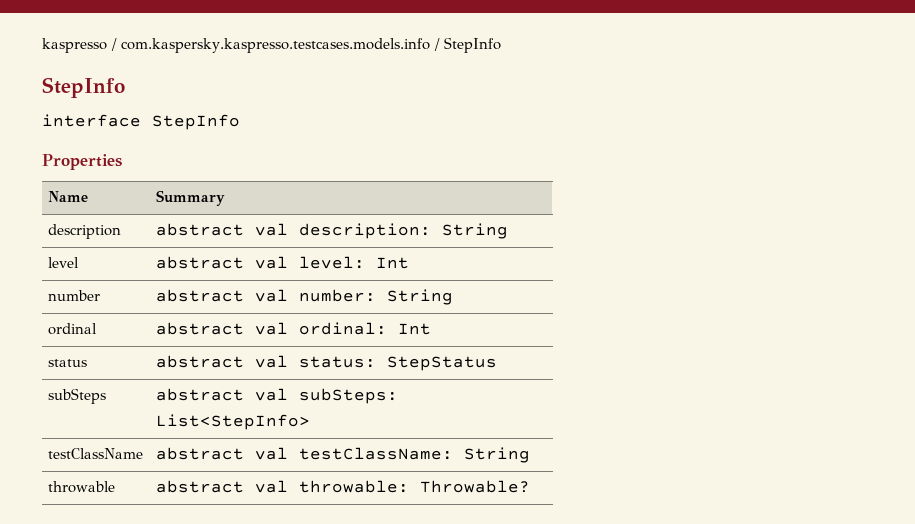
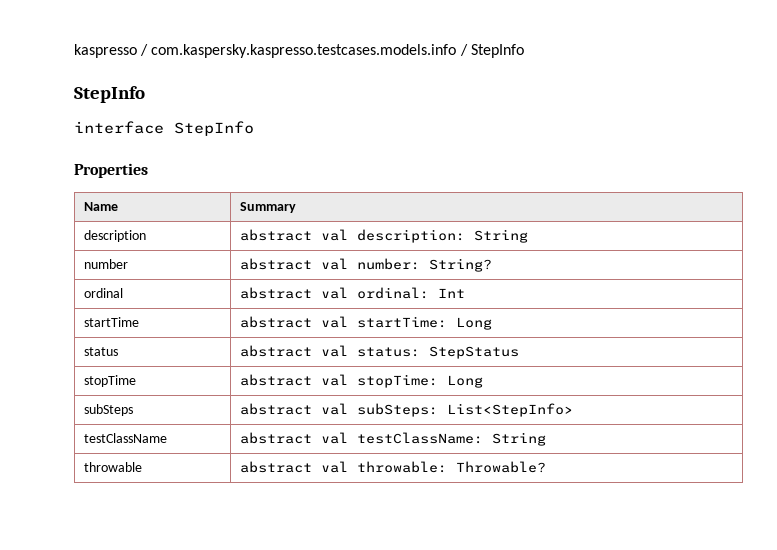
- level | abstract val level: Int
- number | abstract val number: String
+ number | abstract val number: String?
+ startTime | abstract val startTime: Long
+ stopTime | abstract val stopTime: Long

